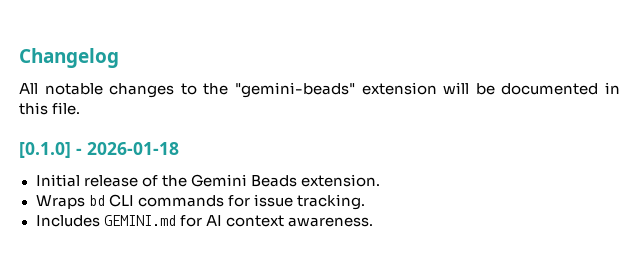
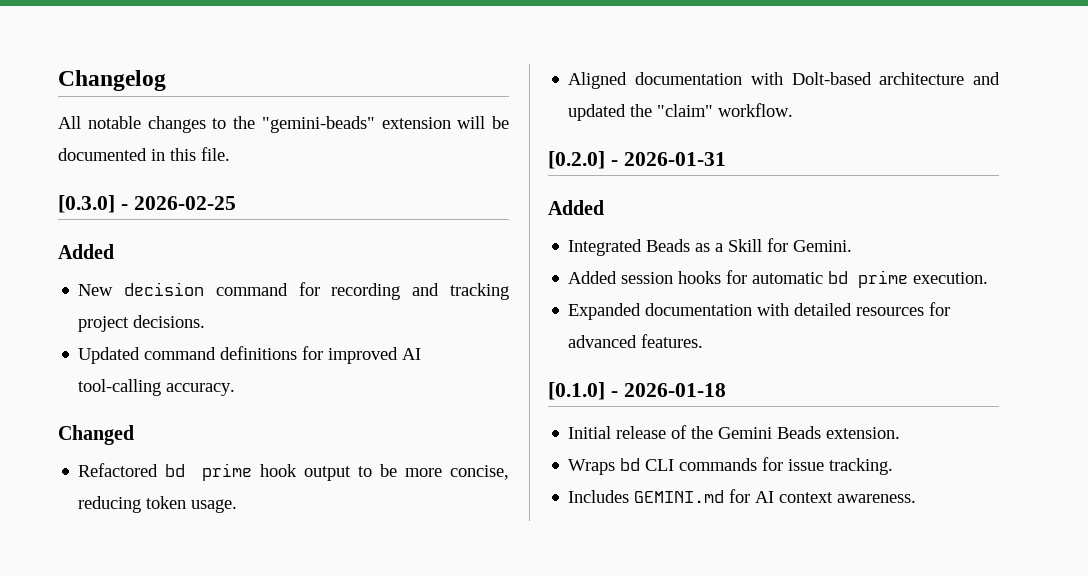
+ [0.3.0] - 2026-02-25
+ Added
+ New decision command for recording and tracking project decisions.
+ Updated command definitions for improved AI tool-calling accuracy.
+ Changed
+ Refactored bd prime hook output to be more concise, reducing token usage.
+ Aligned documentation with Dolt-based architecture and updated the "claim" workflow.
+ [0.2.0] - 2026-01-31
+ Added
+ Integrated Beads as a Skill for Gemini.
+ Added session hooks for automatic bd prime execution.
+ Expanded documentation with detailed resources for advanced features.

